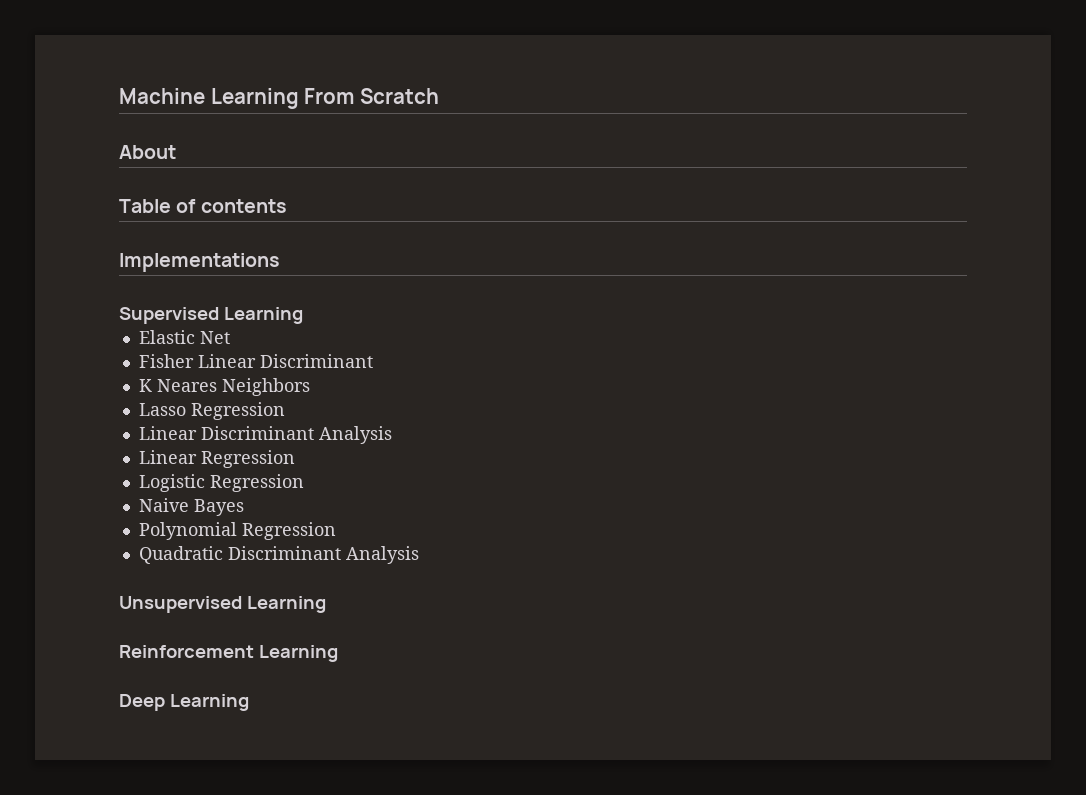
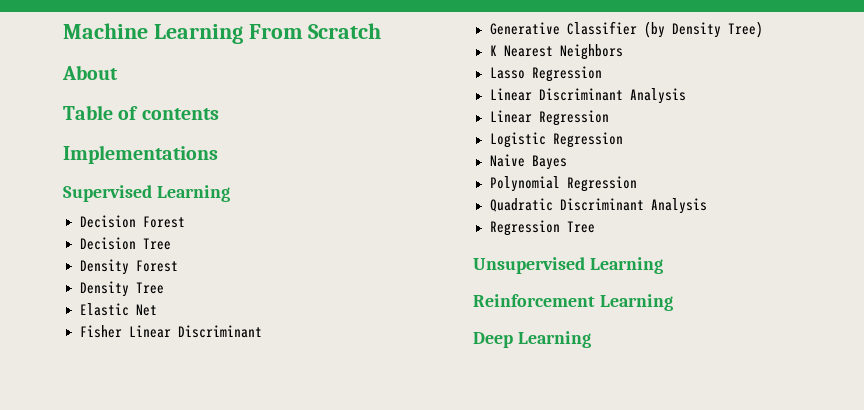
+ Decision Forest
+ Decision Tree
+ Density Forest
+ Density Tree
+ Generative Classifier (by Density Tree)
- K Neares Neighbors
+ K Nearest Neighbors
+ Regression Tree

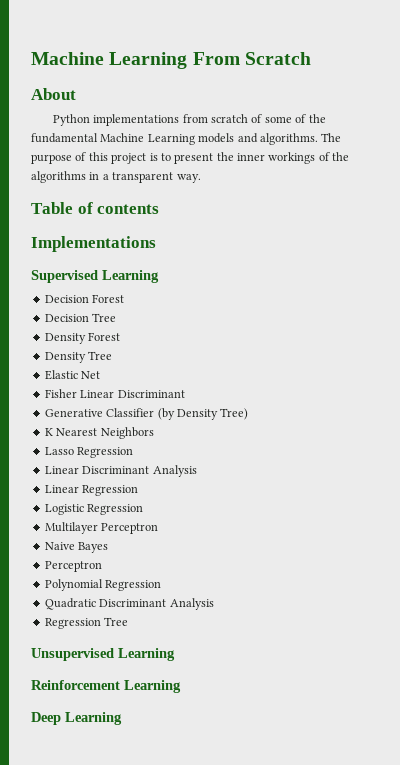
+ Python implementations from scratch of some of the fundamental Machine Learning models and algorithms. The purpose of this project is to present the inner workings of the algorithms in a transparent way.
+ Multilayer Perceptron
  Naive Bayes
+ Perceptron

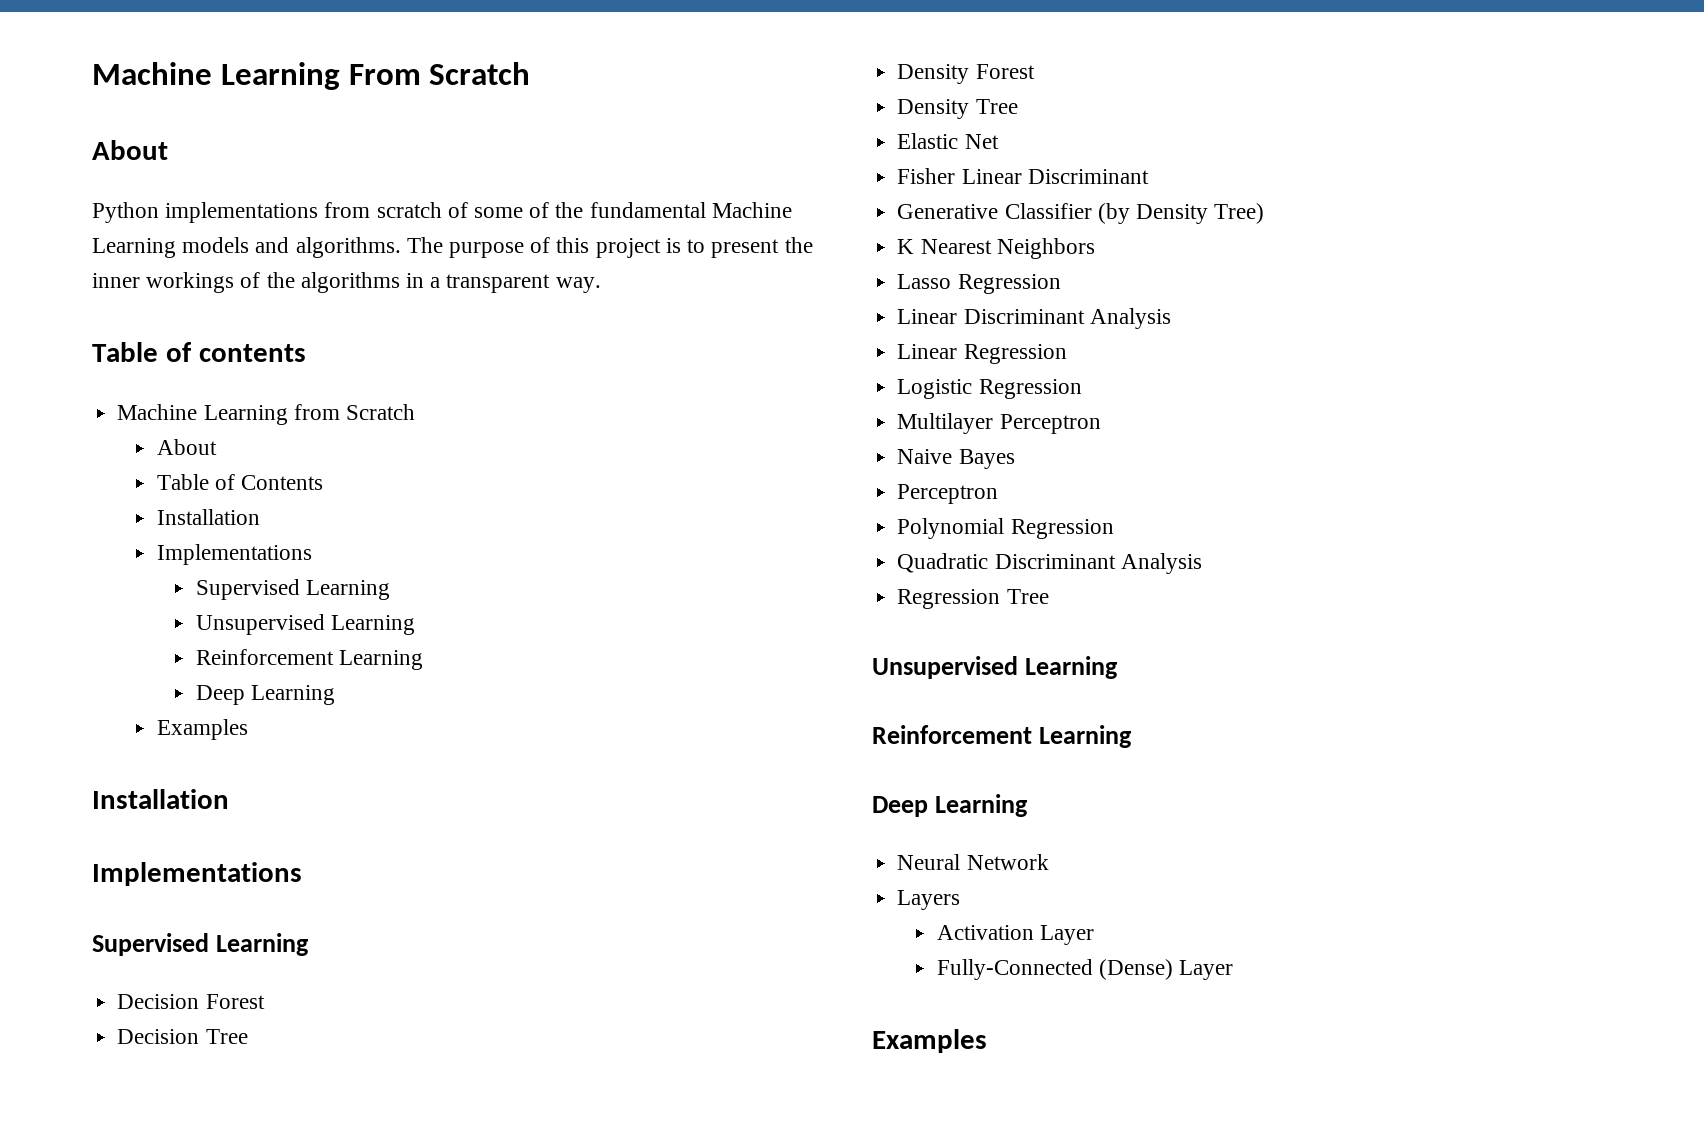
+ Machine Learning from Scratch
+ About
+ Table of Contents
+ Installation
+ Implementations
+ Supervised Learning
+ Unsupervised Learning
+ Reinforcement Learning
+ Deep Learning
+ Examples
+ Installation
+ Neural Network
+ Layers
+ Activation Layer
+ Fully-Connected (Dense) Layer
+ Examples

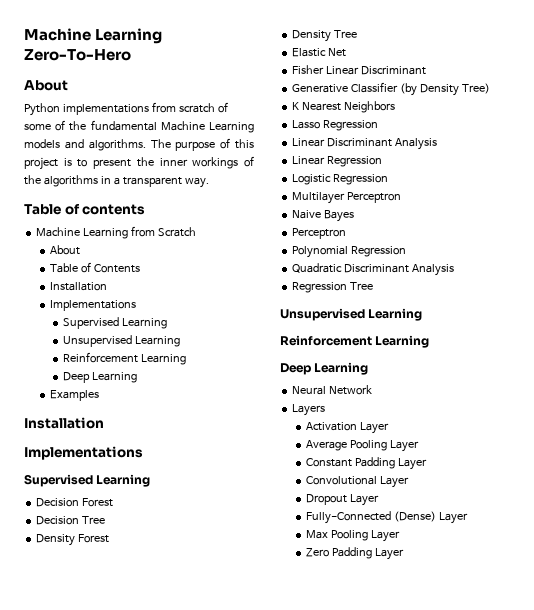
- Machine Learning From Scratch
+ Machine Learning Zero-To-Hero
+ Average Pooling Layer
+ Constant Padding Layer
+ Convolutional Layer
+ Dropout Layer
  Fully-Connected (Dense) Layer
- Examples
+ Max Pooling Layer
+ Zero Padding Layer

